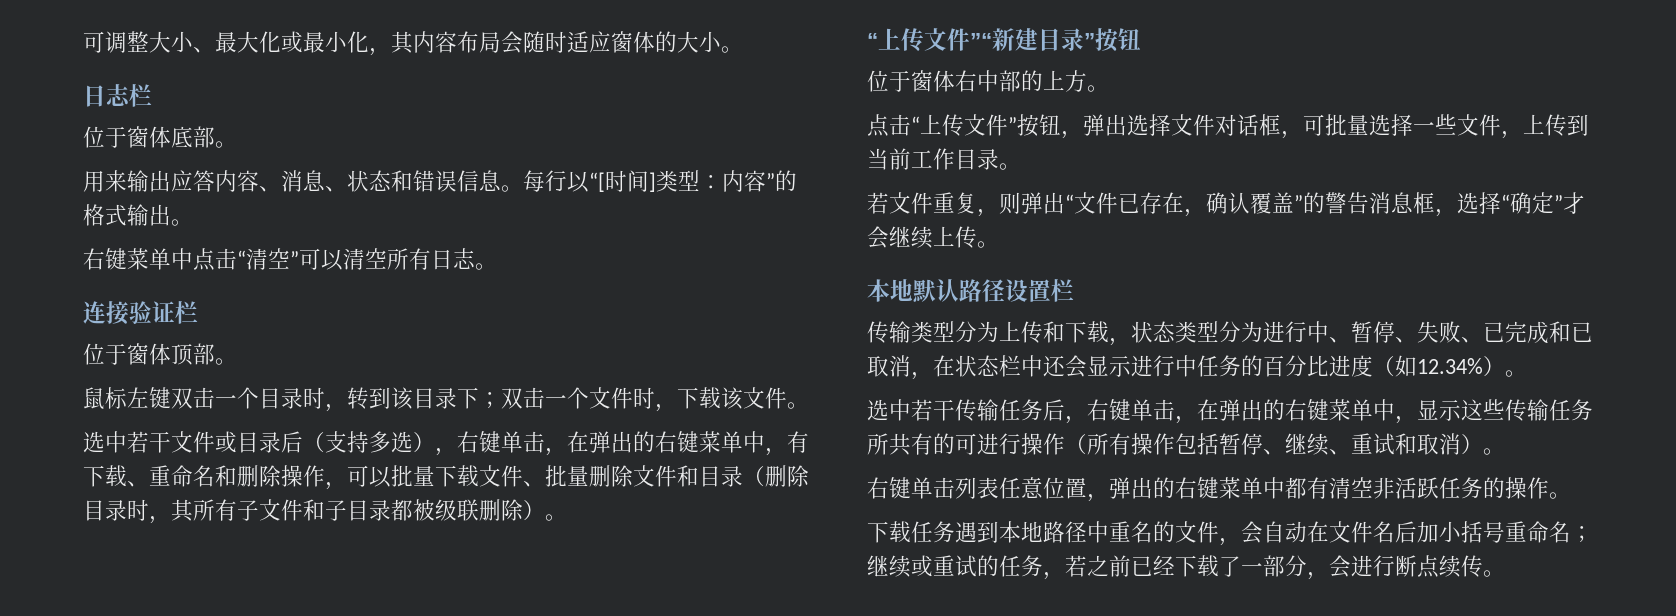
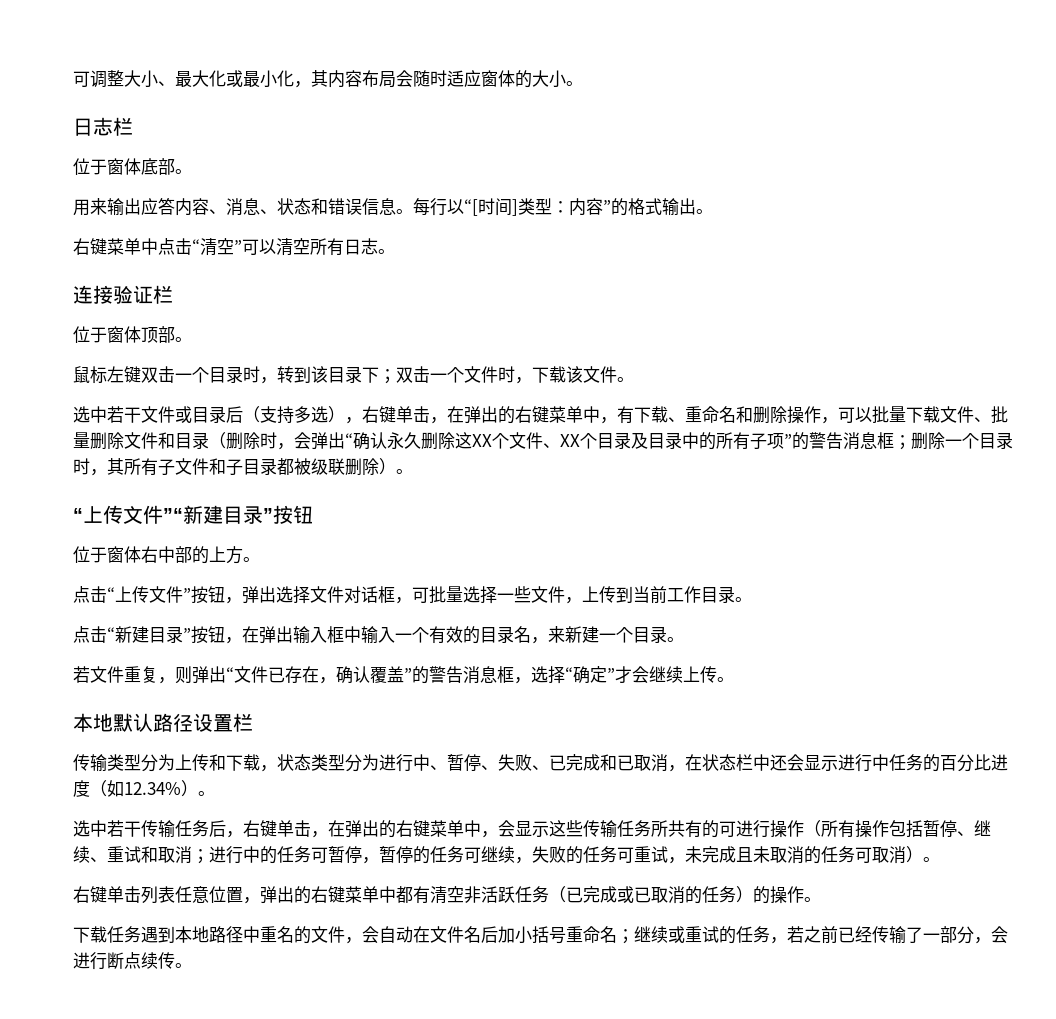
- 选中若干文件或目录后（支持多选），右键单击，在弹出的右键菜单中，有下载、重命名和删除操作，可以批量下载文件、批量删除文件和目录（删除目录时，其所有子文件和子目录都被级联删除）。
+ 选中若干文件或目录后（支持多选），右键单击，在弹出的右键菜单中，有下载、重命名和删除操作，可以批量下载文件、批量删除文件和目录（删除时，会弹出“确认永久删除这XX个文件、XX个目录及目录中的所有子项”的警告消息框；删除一个目录时，其所有子文件和子目录都被级联删除）。
+ 点击“新建目录”按钮，在弹出输入框中输入一个有效的目录名，来新建一个目录。
- 选中若干传输任务后，右键单击，在弹出的右键菜单中，显示这些传输任务所共有的可进行操作（所有操作包括暂停、继续、重试和取消）。
+ 选中若干传输任务后，右键单击，在弹出的右键菜单中，会显示这些传输任务所共有的可进行操作（所有操作包括暂停、继续、重试和取消；进行中的任务可暂停，暂停的任务可继续，失败的任务可重试，未完成且未取消的任务可取消）。
- 右键单击列表任意位置，弹出的右键菜单中都有清空非活跃任务的操作。
+ 右键单击列表任意位置，弹出的右键菜单中都有清空非活跃任务（已完成或已取消的任务）的操作。
- 下载任务遇到本地路径中重名的文件，会自动在文件名后加小括号重命名；继续或重试的任务，若之前已经下载了一部分，会进行断点续传。
+ 下载任务遇到本地路径中重名的文件，会自动在文件名后加小括号重命名；继续或重试的任务，若之前已经传输了一部分，会进行断点续传。

